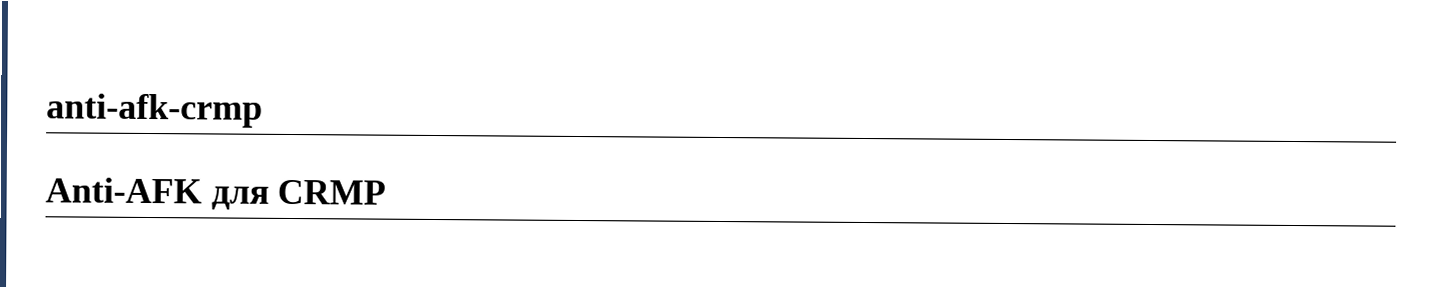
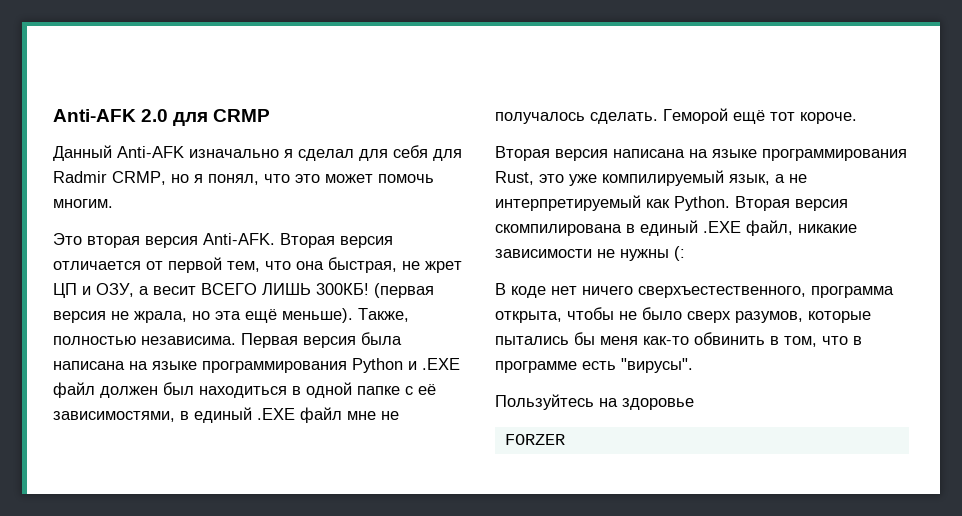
- anti-afk-crmp
- Anti-AFK для CRMP
+ Anti-AFK 2.0 для CRMP
+ Данный Anti-AFK изначально я сделал для себя для Radmir CRMP, но я понял, что это может помочь многим.
+ Это вторая версия Anti-AFK. Вторая версия отличается от первой тем, что она быстрая, не жрет ЦП и ОЗУ, а весит ВСЕГО ЛИШЬ 300КБ! (первая версия не жрала, но эта ещё меньше). Также, полностью независима. Первая версия была написана на языке программирования Python и .EXE файл должен был находиться в одной папке с её зависимостями, в единый .EXE файл мне не получалось сделать. Геморой ещё тот короче.
+ Вторая версия написана на языке программирования Rust, это уже компилируемый язык, а не интерпретируемый как Python. Вторая версия скомпилирована в единый .EXE файл, никакие зависимости не нужны (:
+ В коде нет ничего сверхъестественного, программа открыта, чтобы не было сверх разумов, которые пытались бы меня как-то обвинить в том, что в программе есть "вирусы".
+ Пользуйтесь на здоровье
+ FORZER

